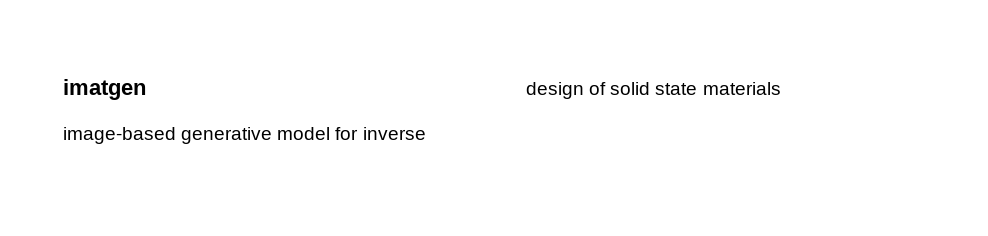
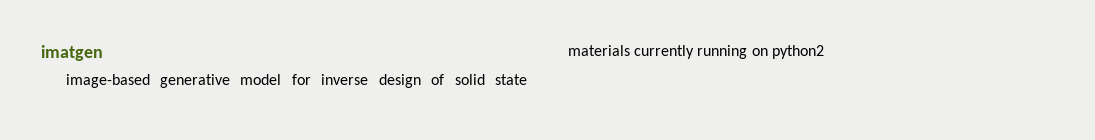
- image-based generative model for inverse design of solid state materials
+ image-based generative model for inverse design of solid state materials currently running on python2

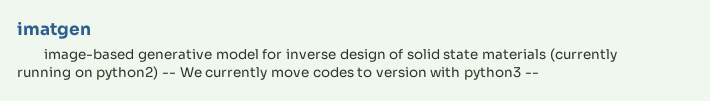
- image-based generative model for inverse design of solid state materials currently running on python2
+ image-based generative model for inverse design of solid state materials (currently running on python2) -- We currently move codes to version with python3 --

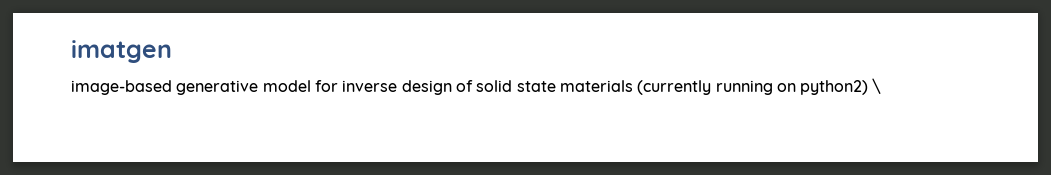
- image-based generative model for inverse design of solid state materials (currently running on python2) -- We currently move codes to version with python3 --
+ image-based generative model for inverse design of solid state materials (currently running on python2) \

